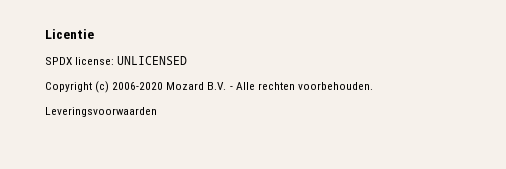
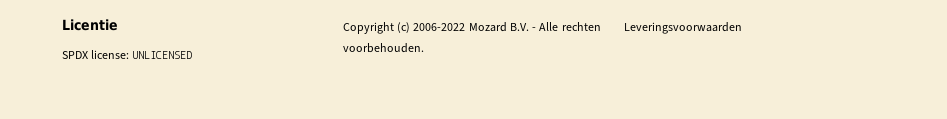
- Copyright (c) 2006-2020 Mozard B.V. - Alle rechten voorbehouden.
+ Copyright (c) 2006-2022 Mozard B.V. - Alle rechten voorbehouden.

